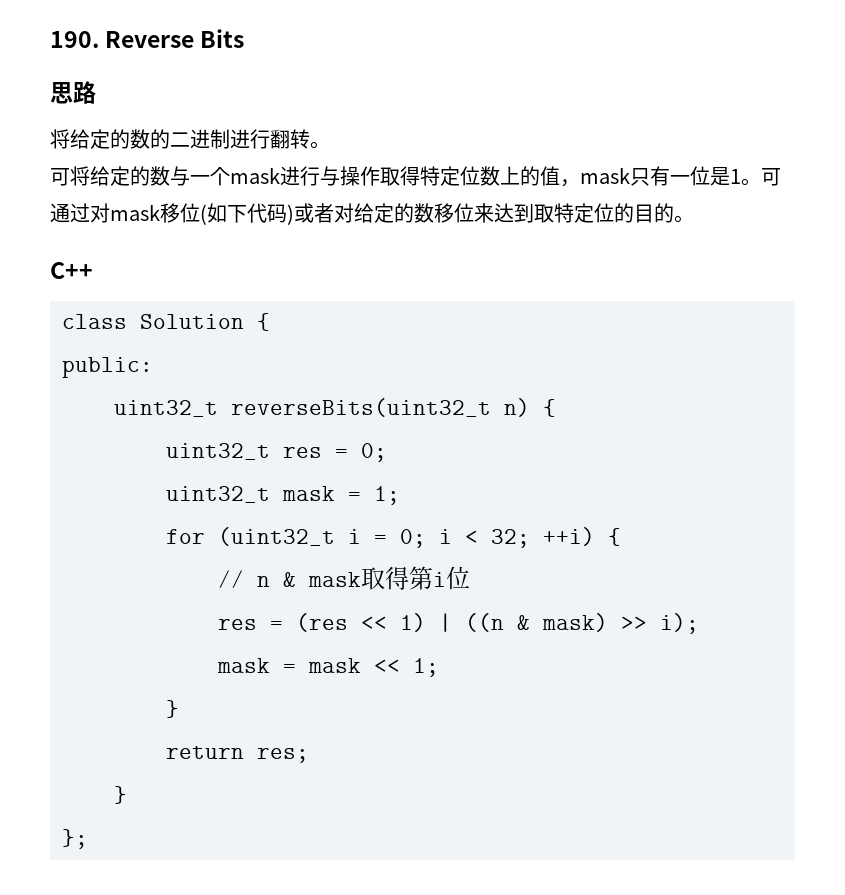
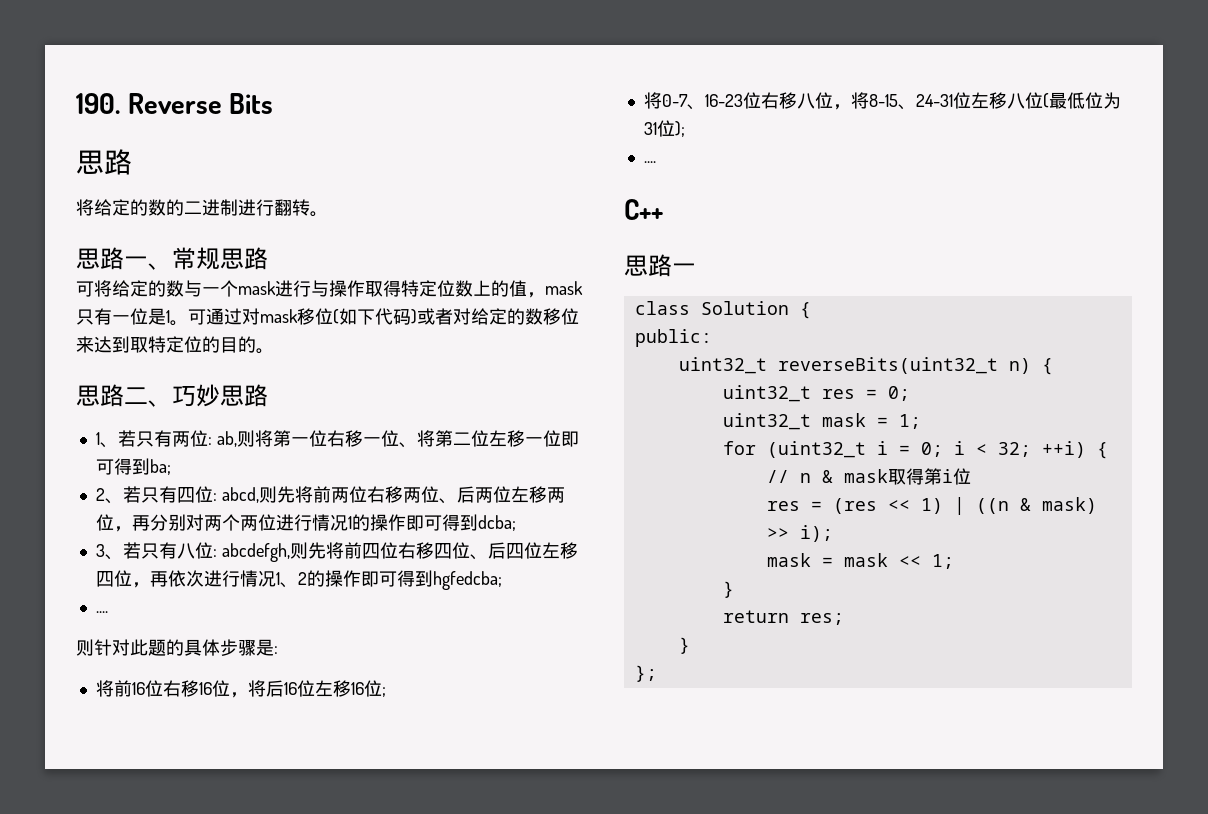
+ 思路一、常规思路
+ 思路二、巧妙思路
+ 1、若只有两位: ab,则将第一位右移一位、将第二位左移一位即可得到ba;
+ 2、若只有四位: abcd,则先将前两位右移两位、后两位左移两位，再分别对两个两位进行情况1的操作即可得到dcba;
+ 3、若只有八位: abcdefgh,则先将前四位右移四位、后四位左移四位，再依次进行情况1、2的操作即可得到hgfedcba;
+ ....
+ 则针对此题的具体步骤是:
+ 将前16位右移16位，将后16位左移16位;
+ 将0-7、16-23位右移八位，将8-15、24-31位左移八位(最低位为31位);
+ ....
  C++
+ 思路一

